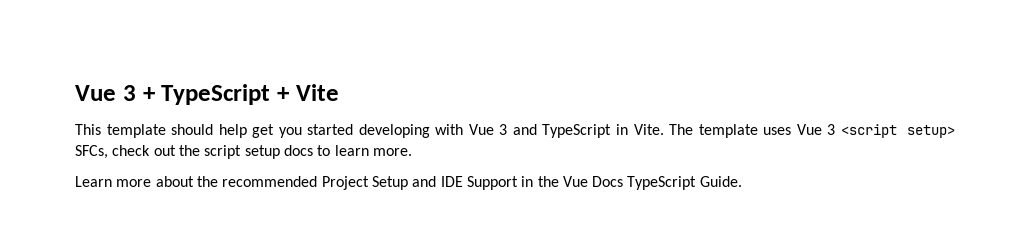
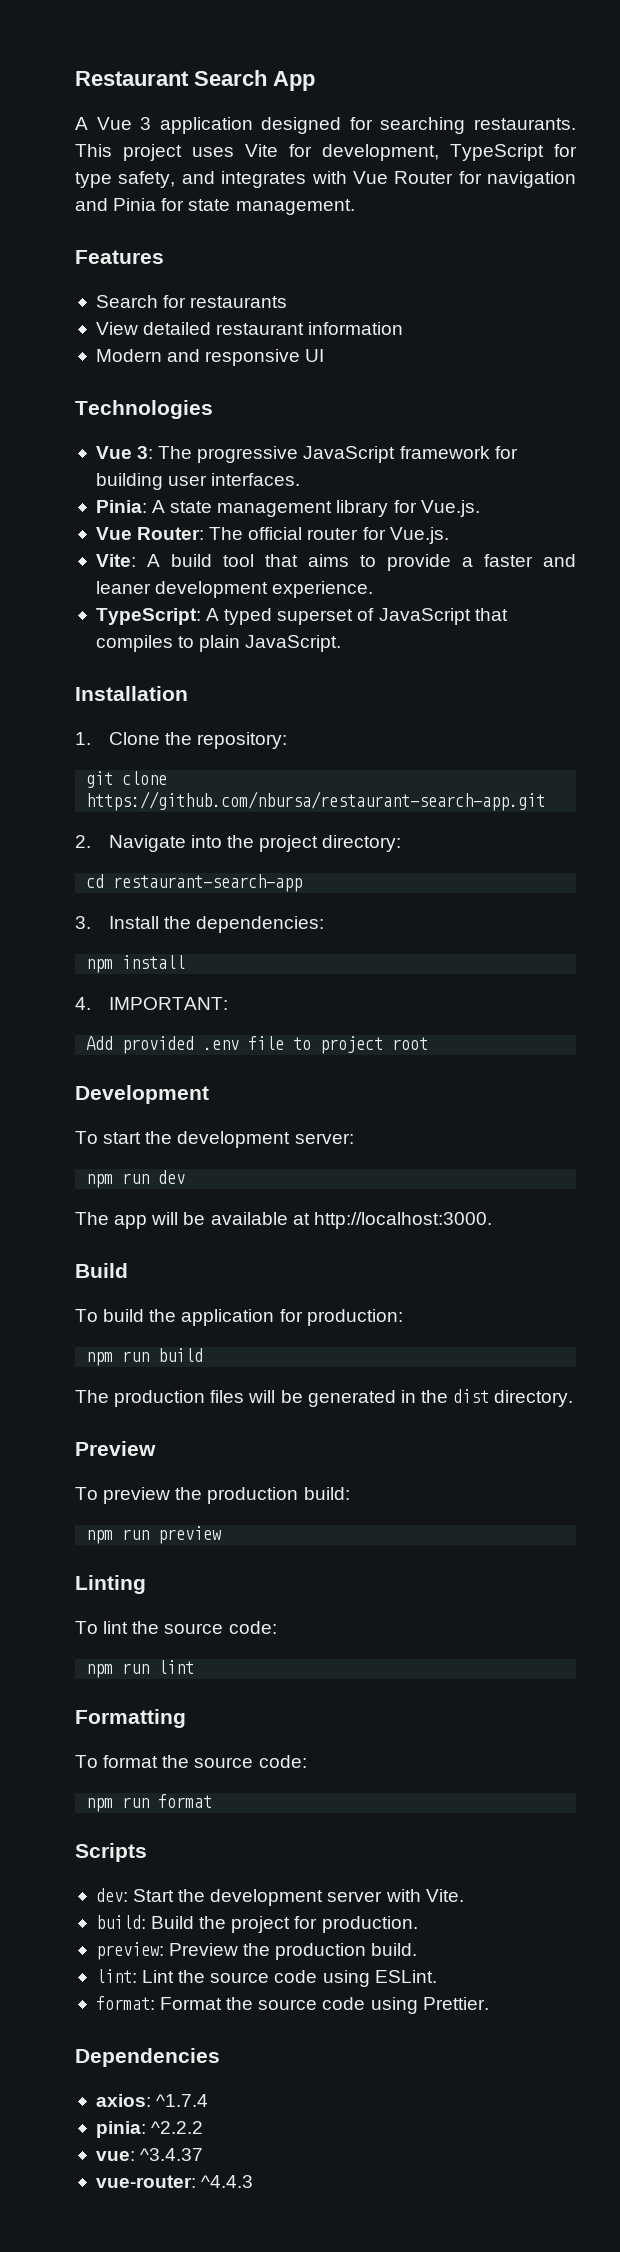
- Vue 3 + TypeScript + Vite
- This template should help get you started developing with Vue 3 and TypeScript in Vite. The template uses Vue 3 <script setup> SFCs, check out the script setup docs to learn more.
- Learn more about the recommended Project Setup and IDE Support in the Vue Docs TypeScript Guide.
+ Restaurant Search App
+ A Vue 3 application designed for searching restaurants. This project uses Vite for development, TypeScript for type safety, and integrates with Vue Router for navigation and Pinia for state management.
+ Features
+ Search for restaurants
+ View detailed restaurant information
+ Modern and responsive UI
+ Technologies
+ Vue 3: The progressive JavaScript framework for building user interfaces.
+ Pinia: A state management library for Vue.js.
+ Vue Router: The official router for Vue.js.
+ Vite: A build tool that aims to provide a faster and leaner development experience.
+ TypeScript: A typed superset of JavaScript that compiles to plain JavaScript.
+ Installation
+ 1. Clone the repository:
+ git clone https://github.com/nbursa/restaurant-search-app.git
+ 2. Navigate into the project directory:
+ cd restaurant-search-app
+ 3. Install the dependencies:
+ npm install
+ 4. IMPORTANT:
+ Add provided .env file to project root
+ Development
+ To start the development server:
+ npm run dev
+ The app will be available at http://localhost:3000.
+ Build
+ To build the application for production:
+ npm run build
+ The production files will be generated in the dist directory.
+ Preview
+ To preview the production build:
+ npm run preview
+ Linting
+ To lint the source code:
+ npm run lint
+ Formatting
+ To format the source code:
+ npm run format
+ Scripts
+ dev: Start the development server with Vite.
+ build: Build the project for production.
+ preview: Preview the production build.
+ lint: Lint the source code using ESLint.
+ format: Format the source code using Prettier.
+ Dependencies
+ axios: ^1.7.4
+ pinia: ^2.2.2
+ vue: ^3.4.37
+ vue-router: ^4.4.3

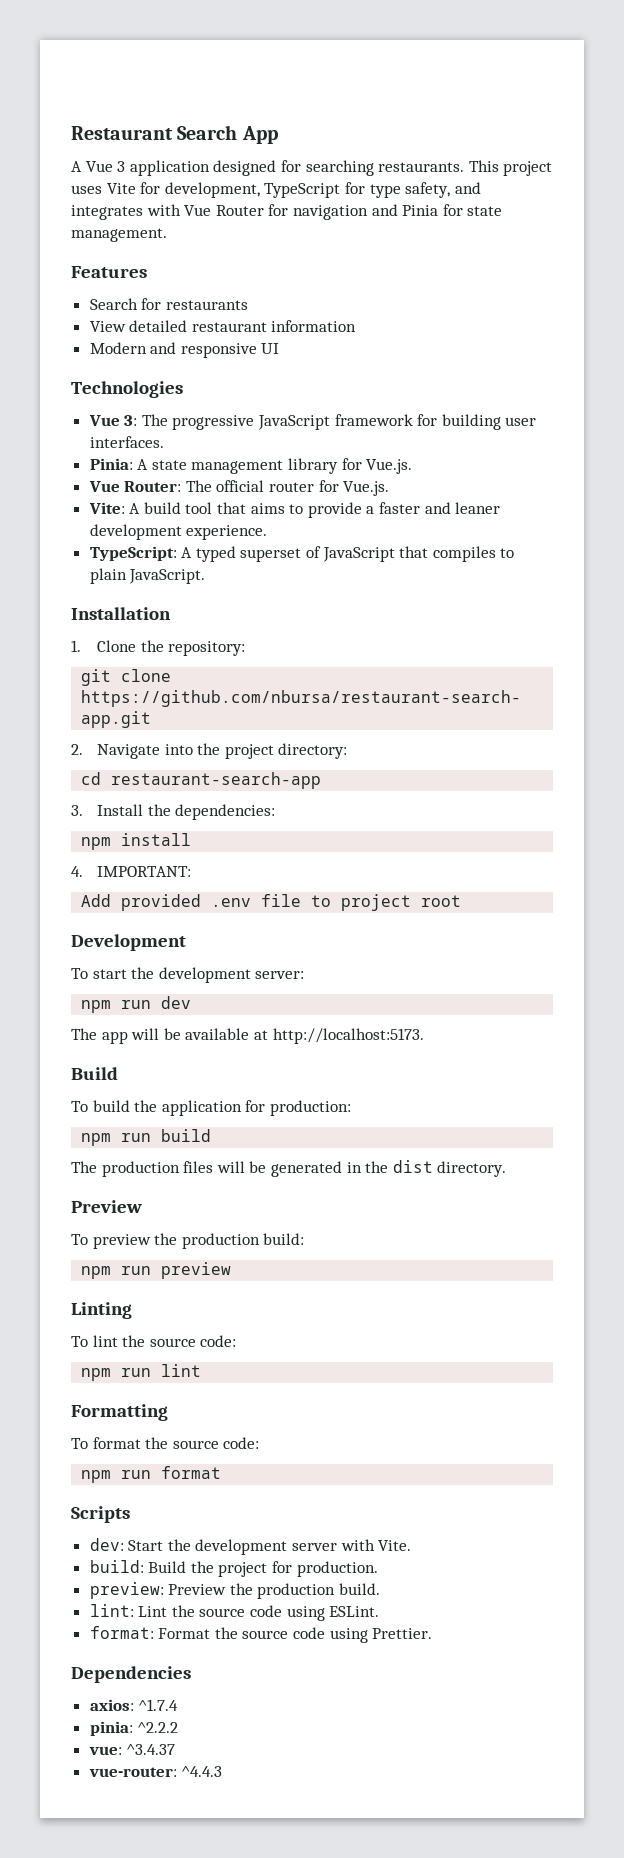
- The app will be available at http://localhost:3000.
+ The app will be available at http://localhost:5173.

